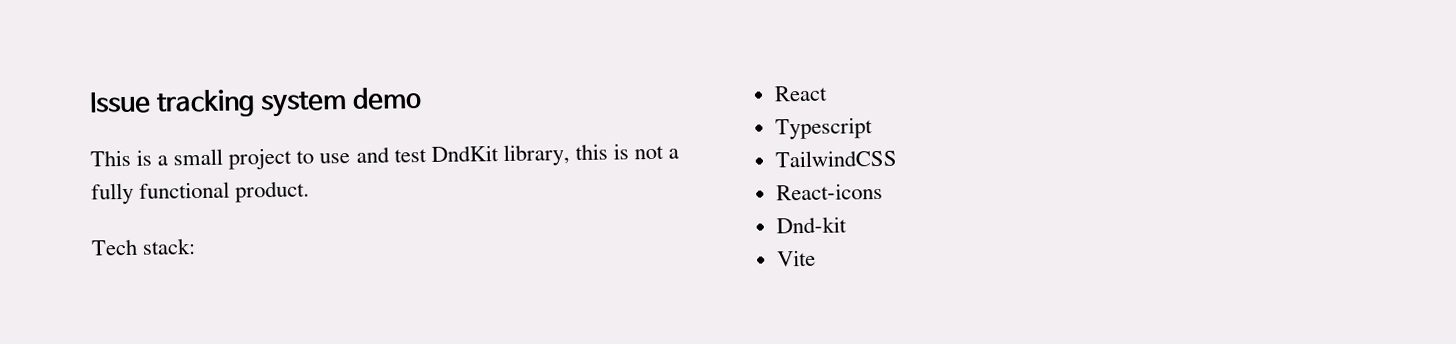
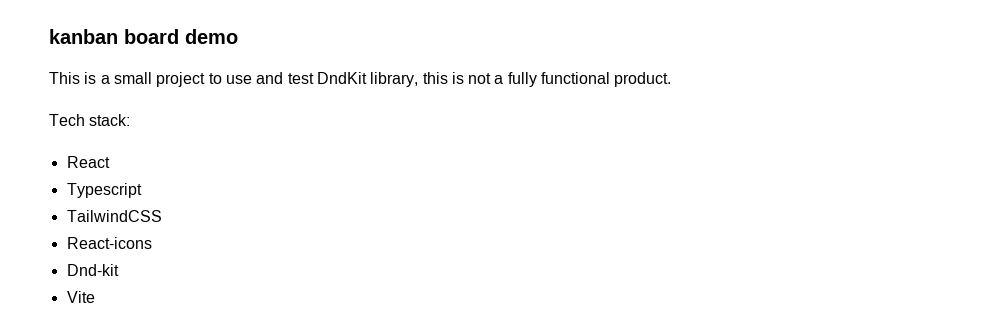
- Issue tracking system demo
+ kanban board demo

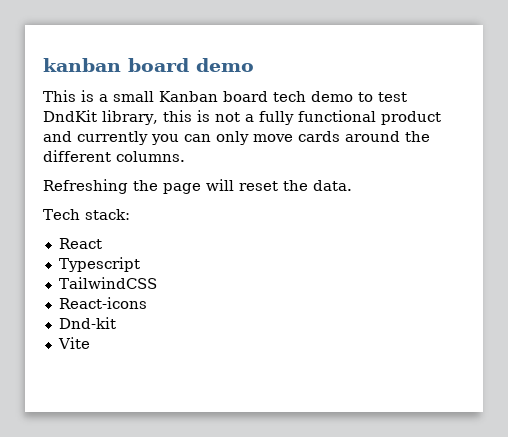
- This is a small project to use and test DndKit library, this is not a fully functional product.
+ This is a small Kanban board tech demo to test DndKit library, this is not a fully functional product and currently you can only move cards around the different columns.
+ Refreshing the page will reset the data.

